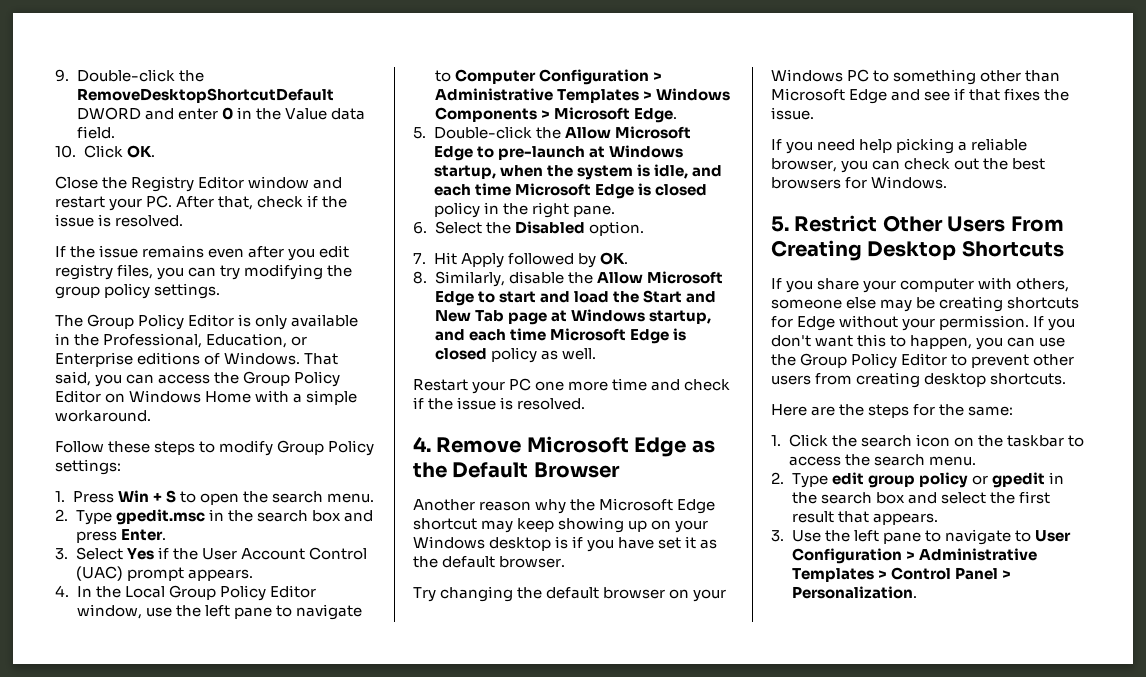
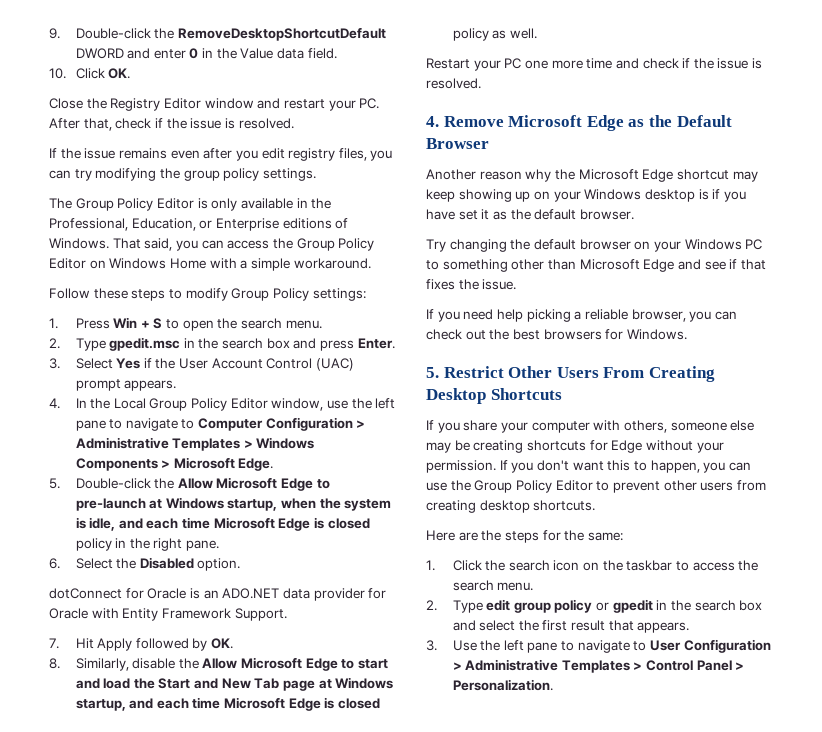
+ dotConnect for Oracle is an ADO.NET data provider for Oracle with Entity Framework Support.

